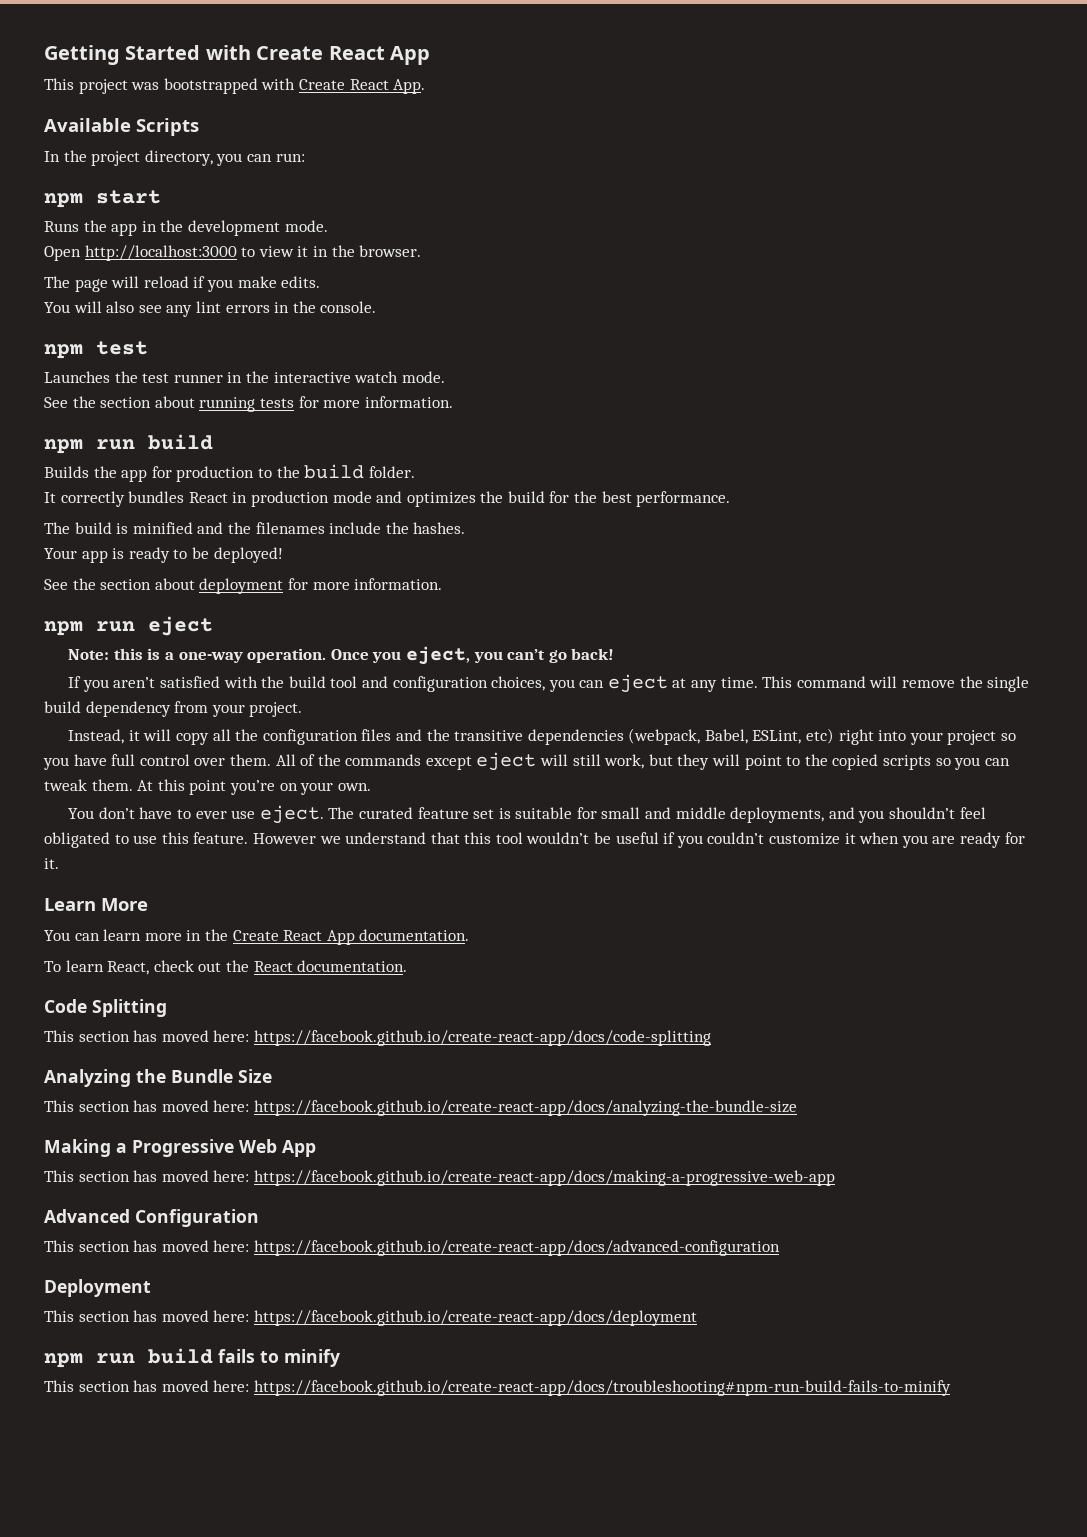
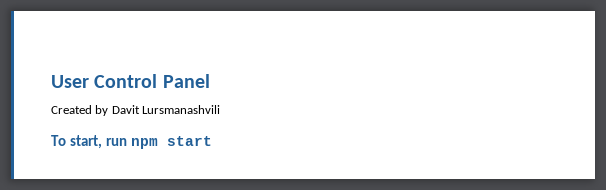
- Getting Started with Create React App
- This project was bootstrapped with Create React App.
- Available Scripts
- In the project directory, you can run:
- npm start
- Runs the app in the development mode.
- Open http://localhost:3000 to view it in the browser.
- The page will reload if you make edits.
- You will also see any lint errors in the console.
- npm test
- Launches the test runner in the interactive watch mode.
- See the section about running tests for more information.
- npm run build
- Builds the app for production to the build folder.
- It correctly bundles React in production mode and optimizes the build for the best performance.
- The build is minified and the filenames include the hashes.
- Your app is ready to be deployed!
- See the section about deployment for more information.
- npm run eject
- Note: this is a one-way operation. Once you eject, you can’t go back!
- If you aren’t satisfied with the build tool and configuration choices, you can eject at any time. This command will remove the single build dependency from your project.
- Instead, it will copy all the configuration files and the transitive dependencies (webpack, Babel, ESLint, etc) right into your project so you have full control over them. All of the commands except eject will still work, but they will point to the copied scripts so you can tweak them. At this point you’re on your own.
- You don’t have to ever use eject. The curated feature set is suitable for small and middle deployments, and you shouldn’t feel obligated to use this feature. However we understand that this tool wouldn’t be useful if you couldn’t customize it when you are ready for it.
- Learn More
- You can learn more in the Create React App documentation.
- To learn React, check out the React documentation.
- Code Splitting
- This section has moved here: https://facebook.github.io/create-react-app/docs/code-splitting
- Analyzing the Bundle Size
- This section has moved here: https://facebook.github.io/create-react-app/docs/analyzing-the-bundle-size
- Making a Progressive Web App
- This section has moved here: https://facebook.github.io/create-react-app/docs/making-a-progressive-web-app
- Advanced Configuration
- This section has moved here: https://facebook.github.io/create-react-app/docs/advanced-configuration
- Deployment
- This section has moved here: https://facebook.github.io/create-react-app/docs/deployment
- npm run build fails to minify
- This section has moved here: https://facebook.github.io/create-react-app/docs/troubleshooting#npm-run-build-fails-to-minify
+ User Control Panel
+ Created by Davit Lursmanashvili
+ To start, run npm start

